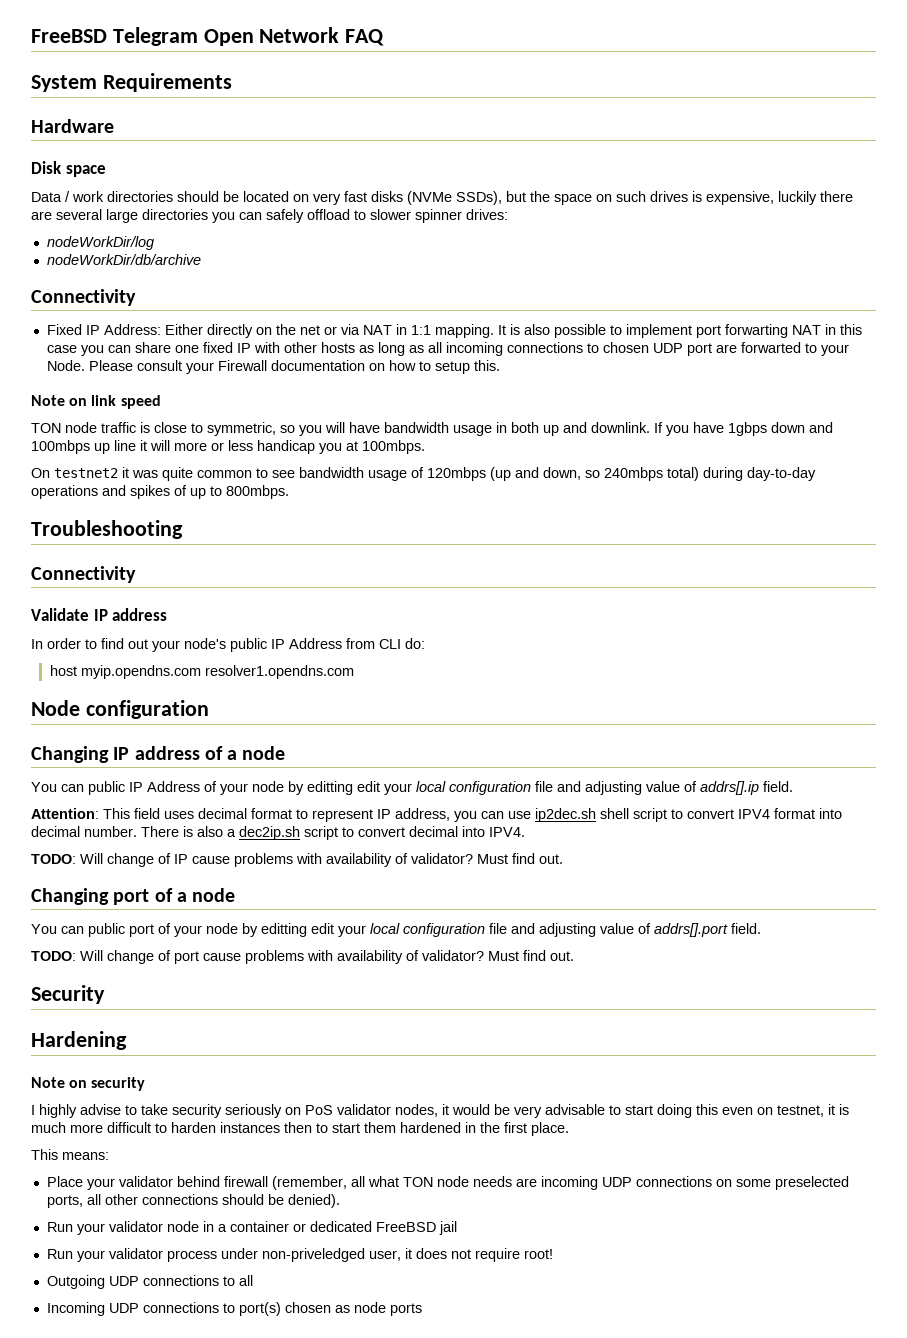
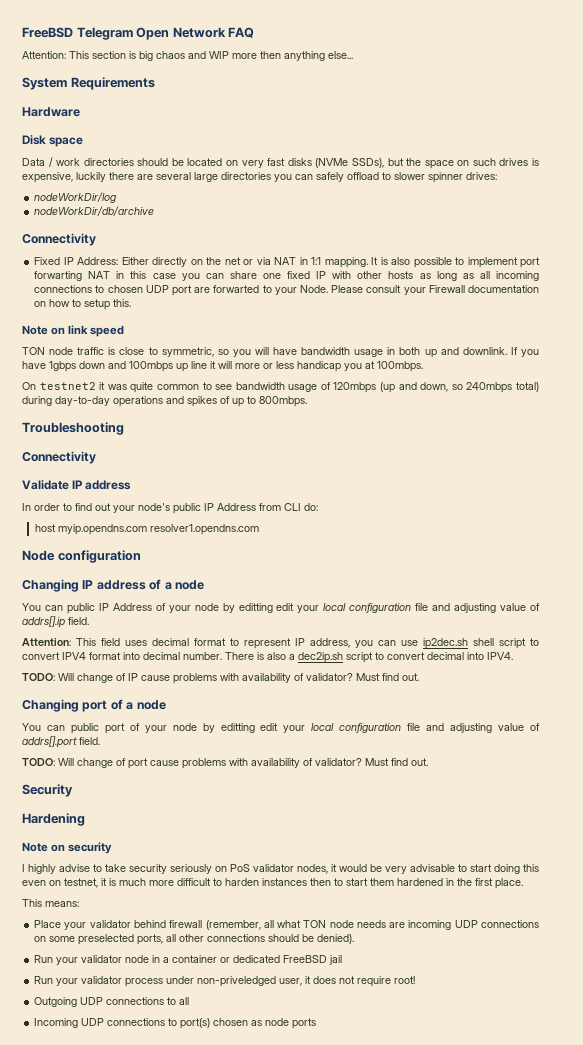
+ Attention: This section is big chaos and WIP more then anything else...

